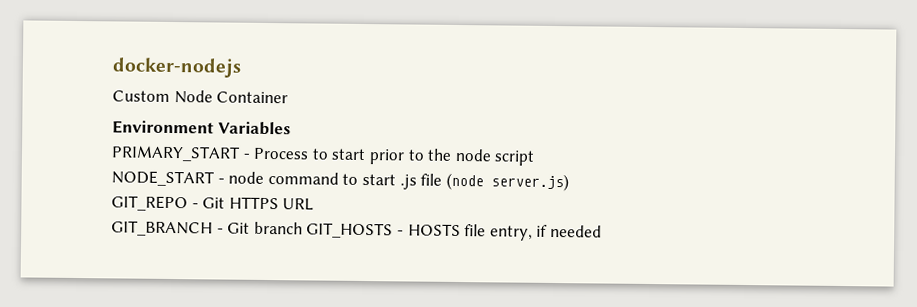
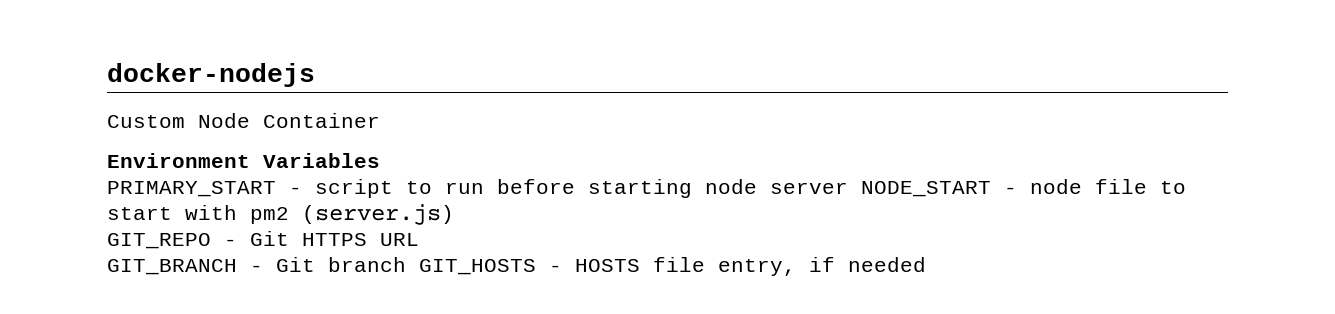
- PRIMARY_START - Process to start prior to the node script
- NODE_START - node command to start .js file (node server.js)
+ PRIMARY_START - script to run before starting node server NODE_START - node file to start with pm2 (server.js)

